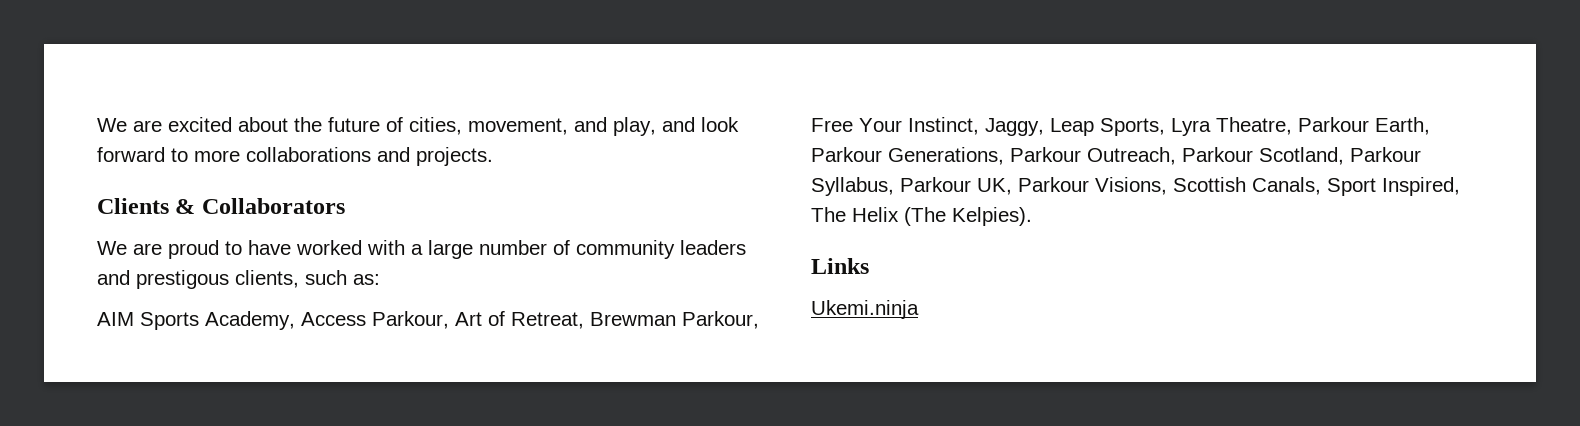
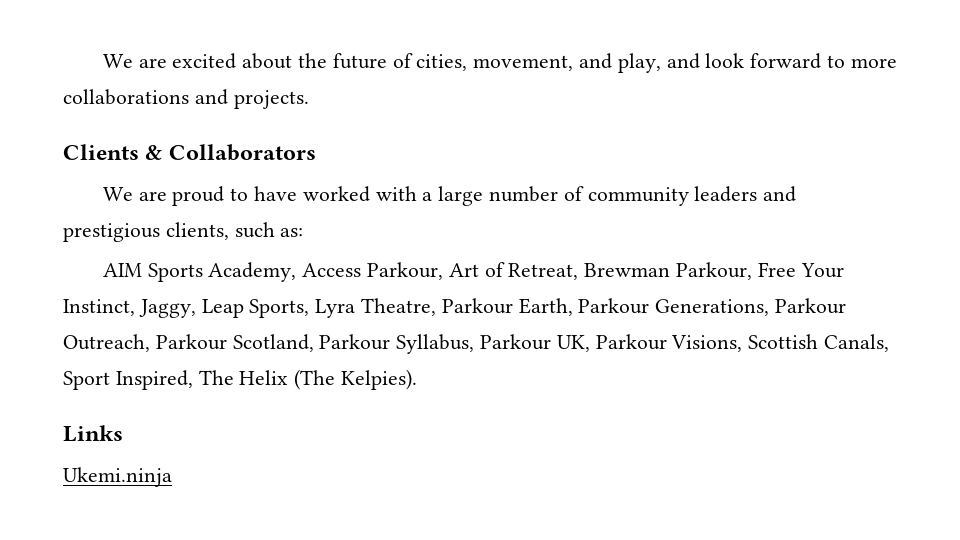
- We are proud to have worked with a large number of community leaders and prestigous clients, such as:
+ We are proud to have worked with a large number of community leaders and prestigious clients, such as:

